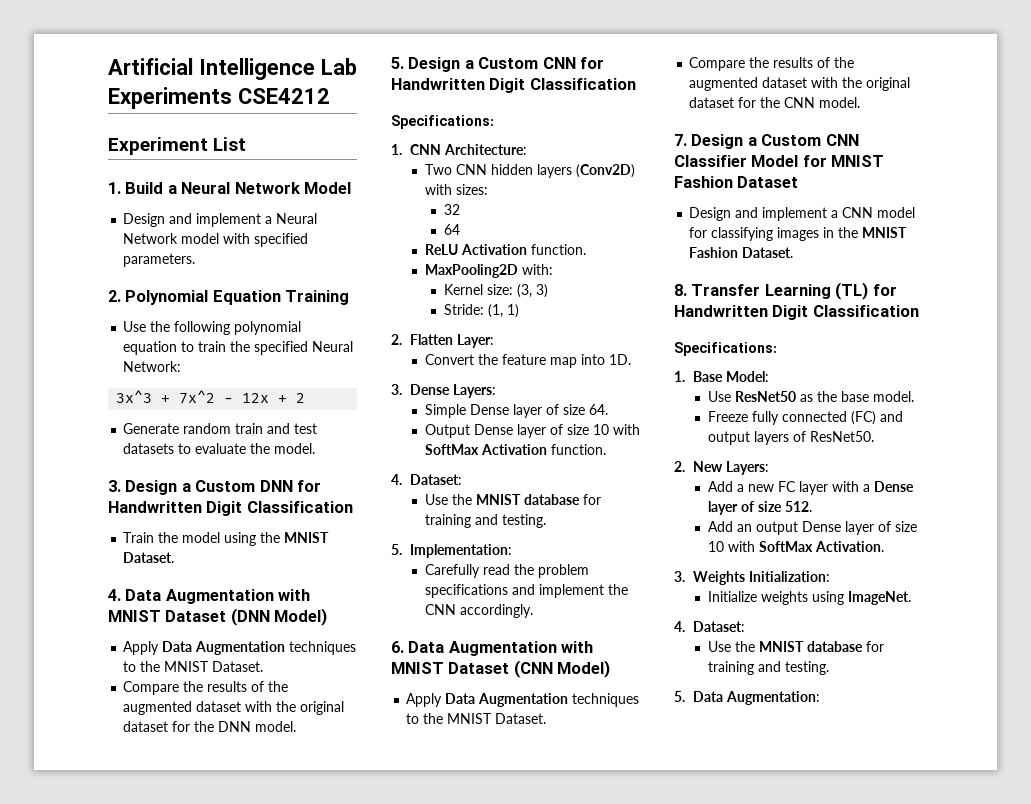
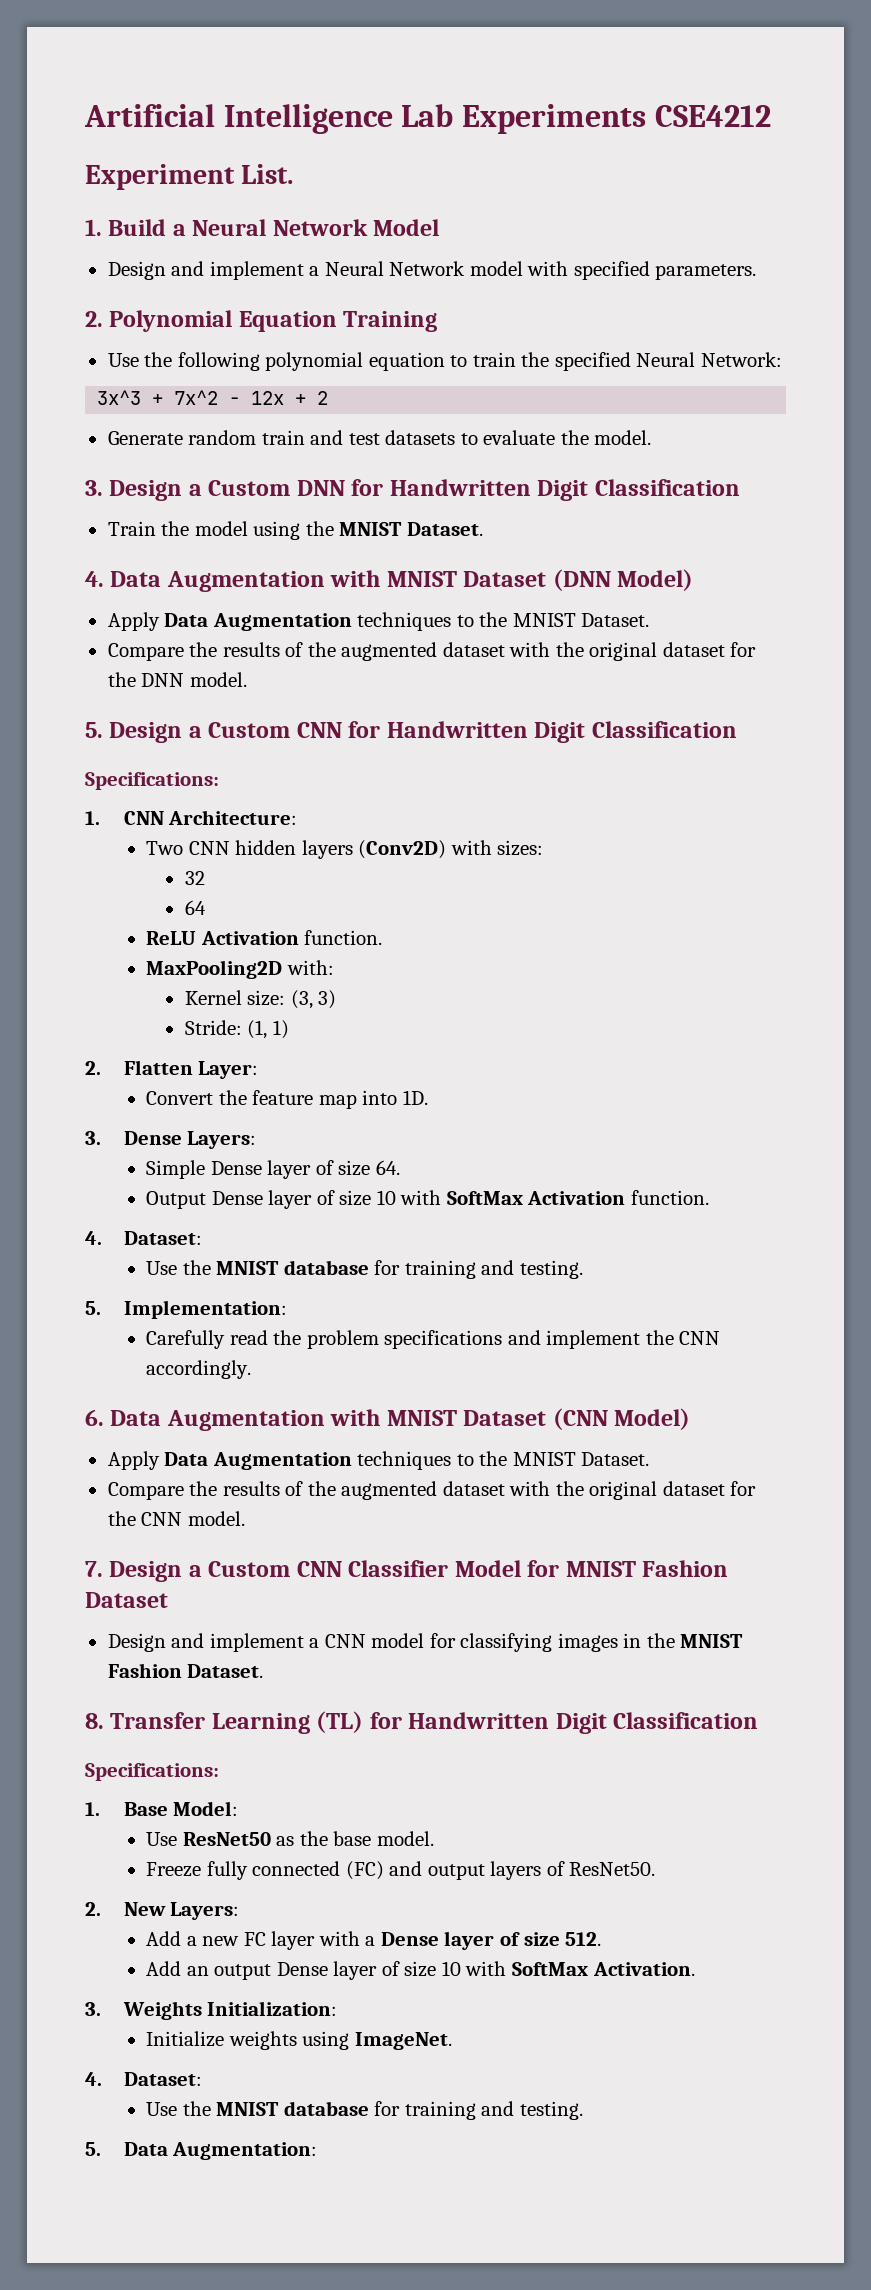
- Experiment List
+ Experiment List.

